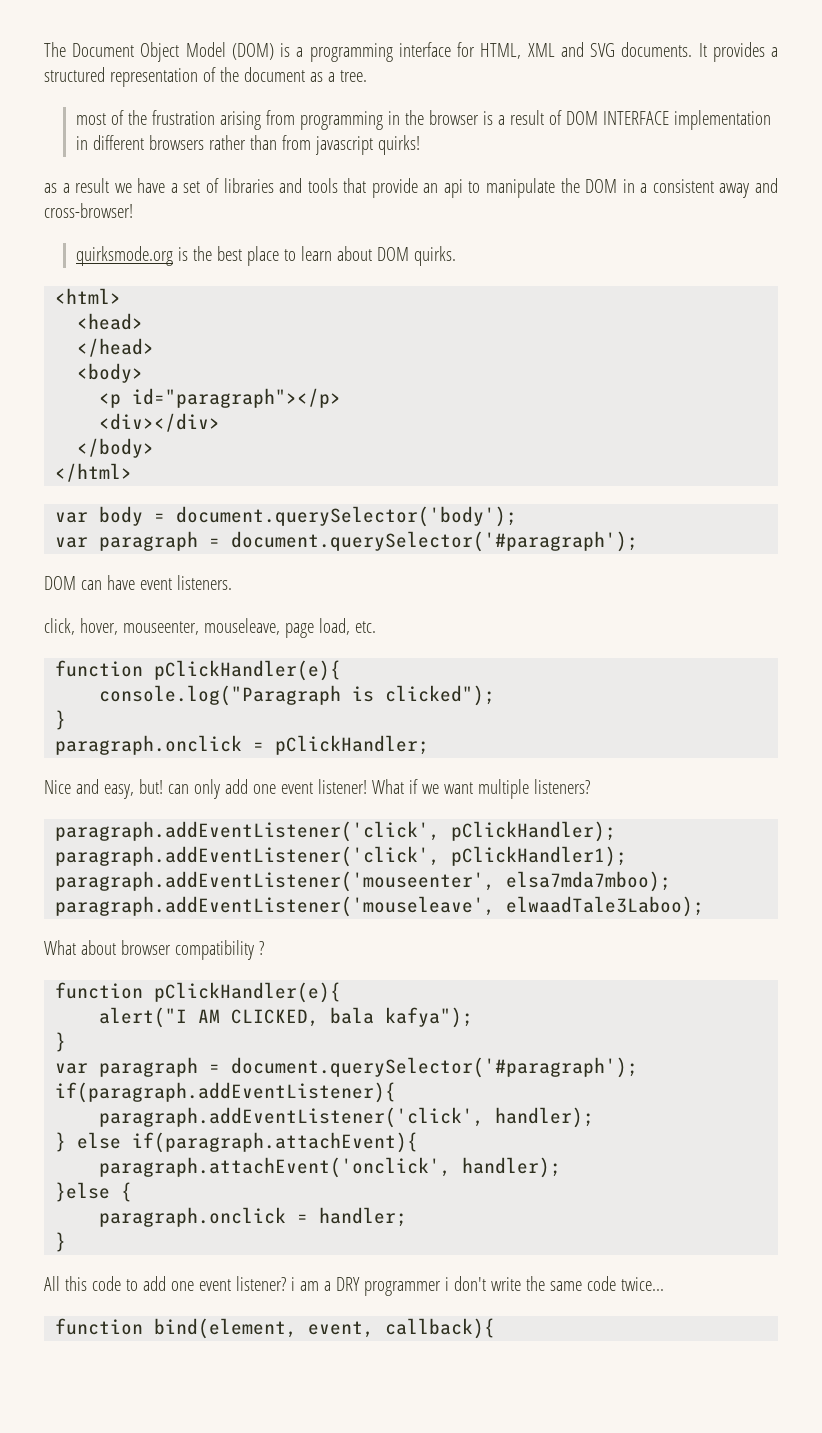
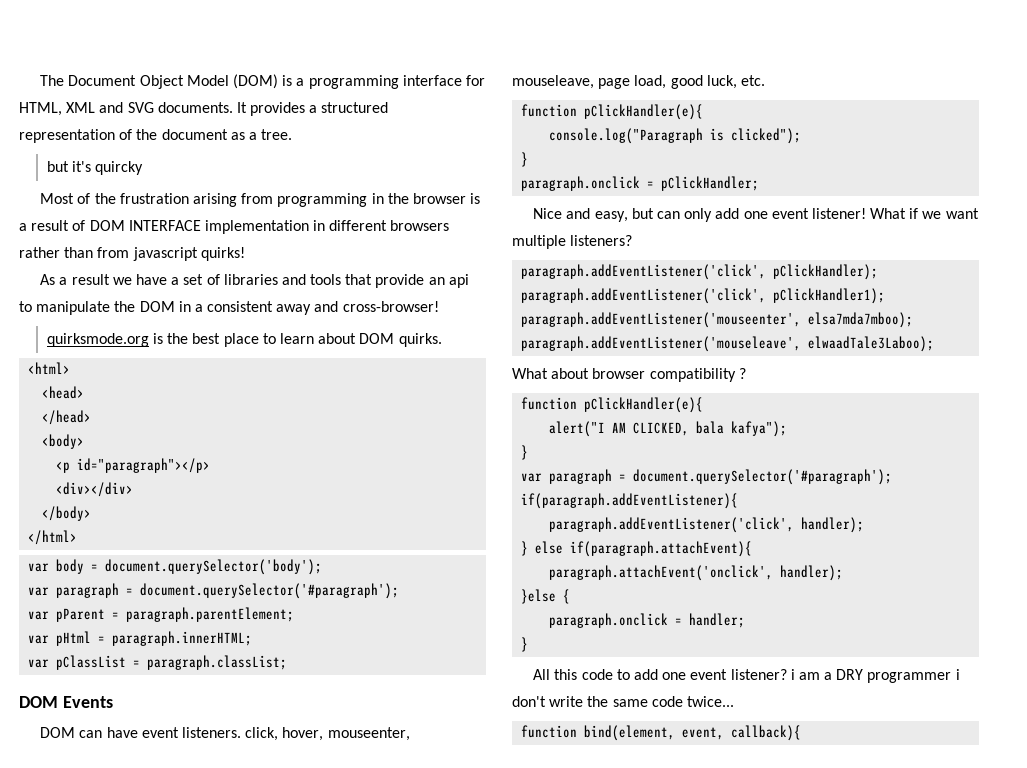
- most of the frustration arising from programming in the browser is a result of DOM INTERFACE implementation in different browsers rather than from javascript quirks!
+ but it's quircky
+ Most of the frustration arising from programming in the browser is a result of DOM INTERFACE implementation in different browsers rather than from javascript quirks!
- as a result we have a set of libraries and tools that provide an api to manipulate the DOM in a consistent away and cross-browser!
+ As a result we have a set of libraries and tools that provide an api to manipulate the DOM in a consistent away and cross-browser!
+ var pParent = paragraph.parentElement;
+ var pHtml = paragraph.innerHTML;
+ var pClassList = paragraph.classList;
+ DOM Events
- DOM can have event listeners.
- click, hover, mouseenter, mouseleave, page load, etc.
+ DOM can have event listeners. click, hover, mouseenter, mouseleave, page load, good luck, etc.
- Nice and easy, but! can only add one event listener!
+ Nice and easy, but can only add one event listener!

